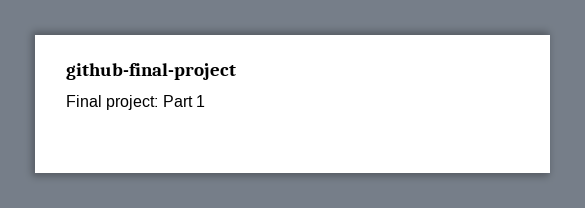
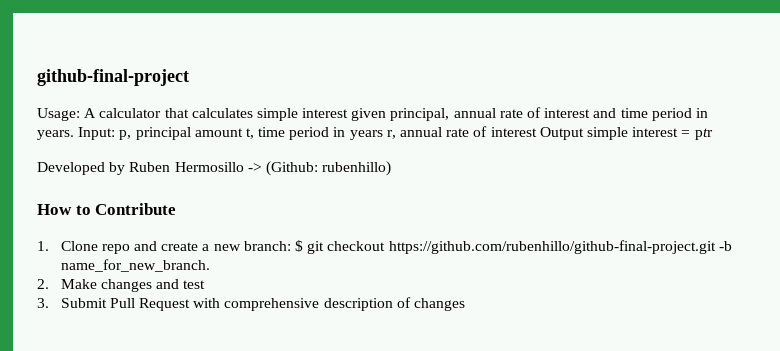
- Final project: Part 1
+ Usage: A calculator that calculates simple interest given principal, annual rate of interest and time period in years. Input: p, principal amount t, time period in years r, annual rate of interest Output simple interest = ptr
+ Developed by Ruben Hermosillo -> (Github: rubenhillo)
+ How to Contribute
+ 1. Clone repo and create a new branch: $ git checkout https://github.com/rubenhillo/github-final-project.git -b name_for_new_branch.
+ 2. Make changes and test
+ 3. Submit Pull Request with comprehensive description of changes

